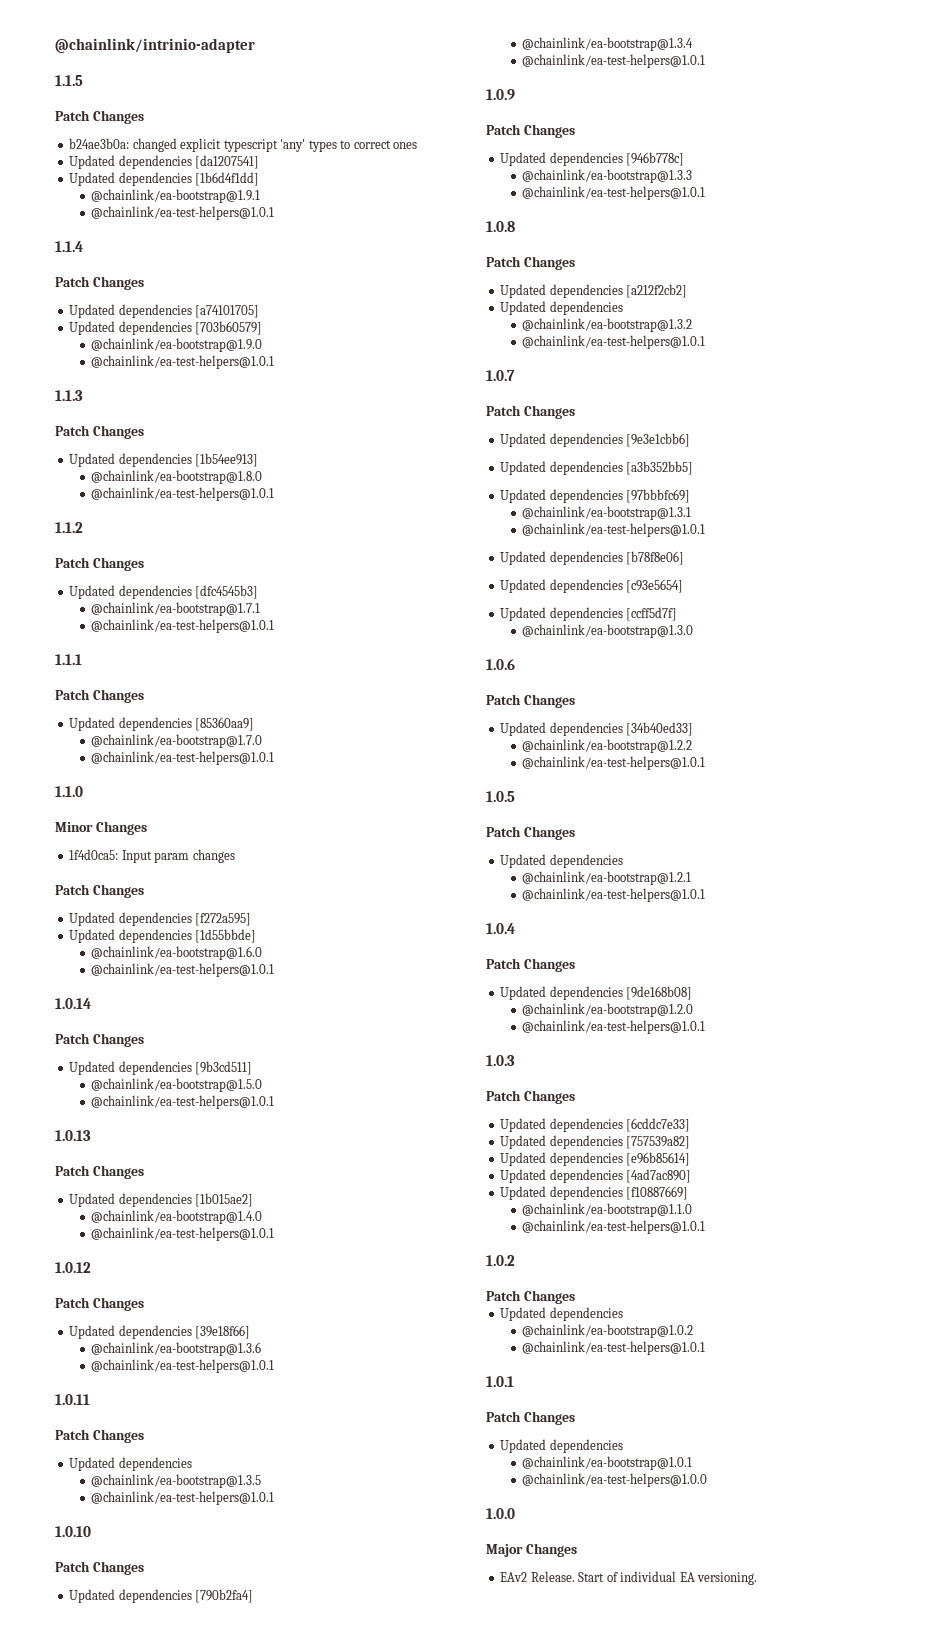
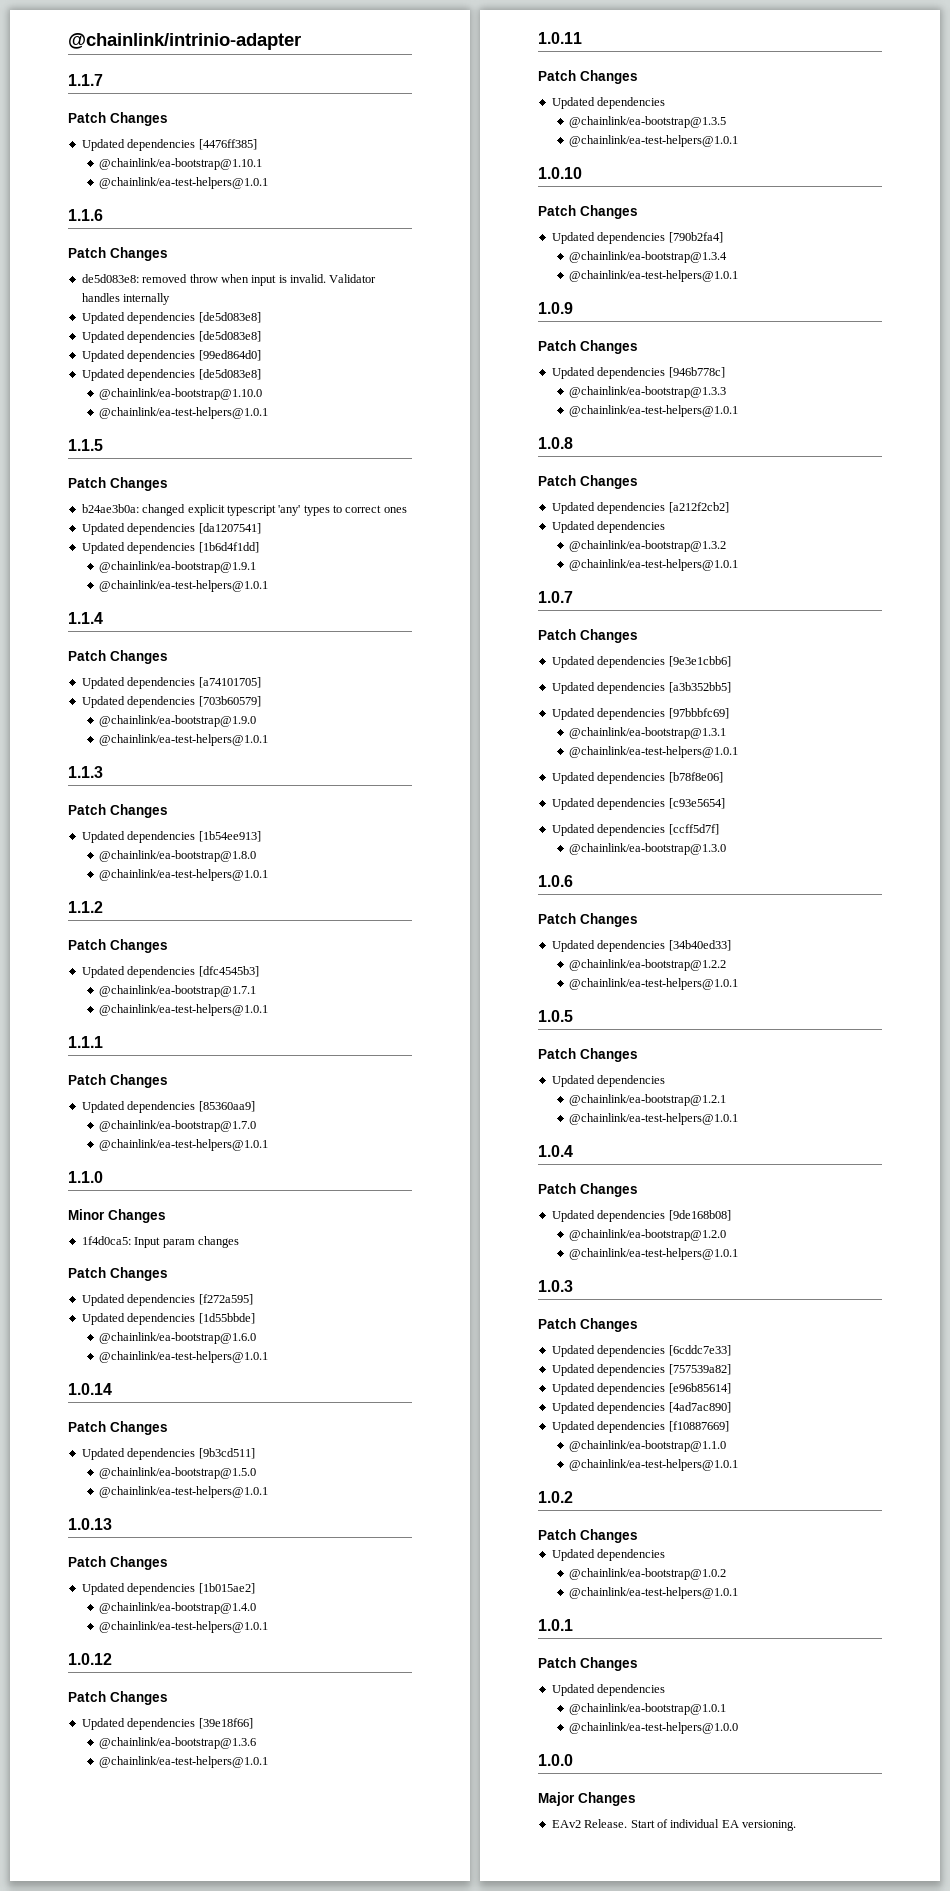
+ 1.1.7
+ Patch Changes
+ Updated dependencies [4476ff385]
+ @chainlink/ea-bootstrap@1.10.1
+ @chainlink/ea-test-helpers@1.0.1
+ 1.1.6
+ Patch Changes
+ de5d083e8: removed throw when input is invalid. Validator handles internally
+ Updated dependencies [de5d083e8]
+ Updated dependencies [de5d083e8]
+ Updated dependencies [99ed864d0]
+ Updated dependencies [de5d083e8]
+ @chainlink/ea-bootstrap@1.10.0
+ @chainlink/ea-test-helpers@1.0.1

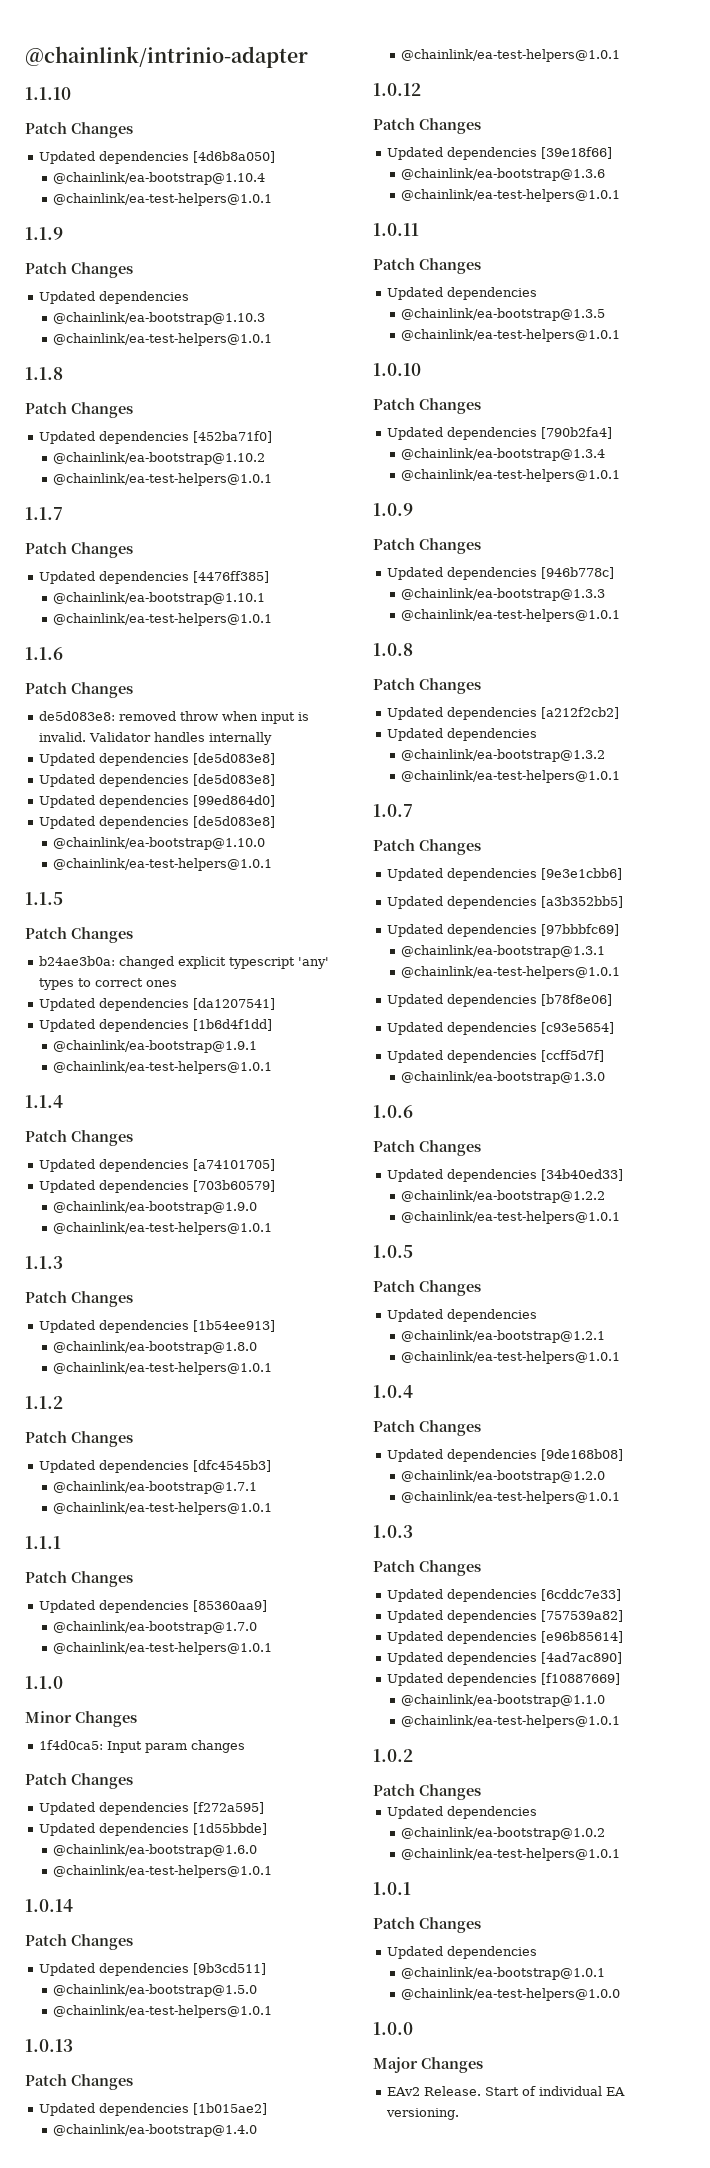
+ 1.1.10
+ Patch Changes
+ Updated dependencies [4d6b8a050]
+ @chainlink/ea-bootstrap@1.10.4
+ @chainlink/ea-test-helpers@1.0.1
+ 1.1.9
+ Patch Changes
+ Updated dependencies
+ @chainlink/ea-bootstrap@1.10.3
+ @chainlink/ea-test-helpers@1.0.1
+ 1.1.8
+ Patch Changes
+ Updated dependencies [452ba71f0]
+ @chainlink/ea-bootstrap@1.10.2
+ @chainlink/ea-test-helpers@1.0.1

